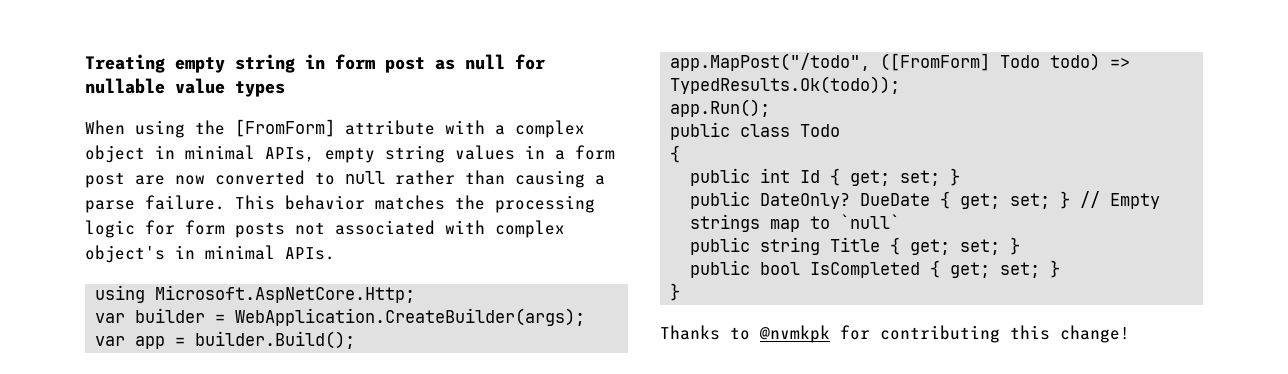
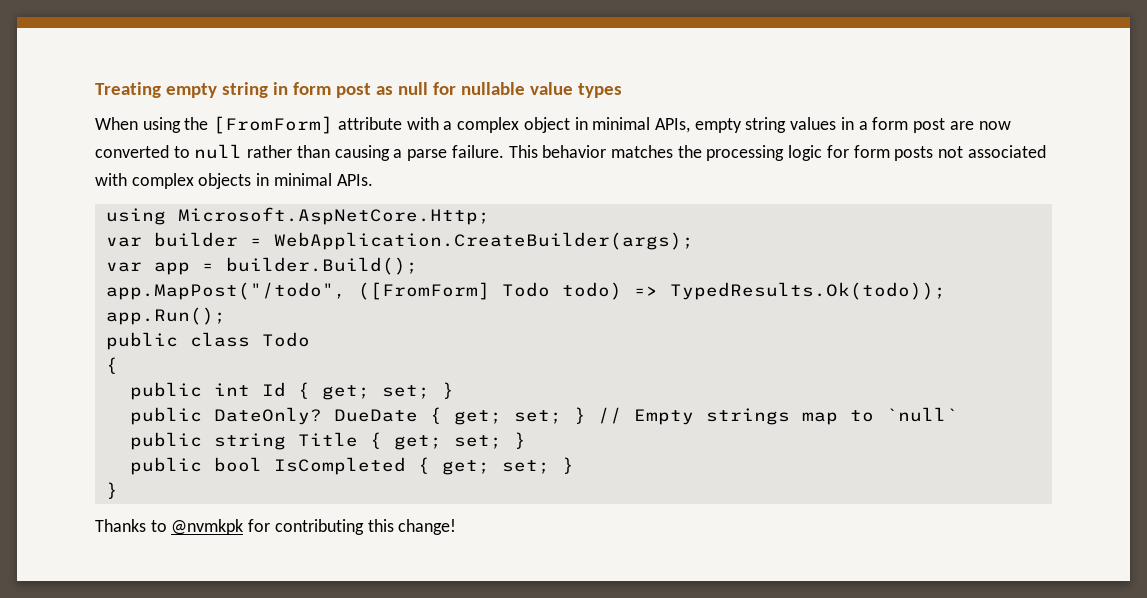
- This behavior matches the processing logic for form posts not associated with complex object's in minimal APIs.
+ This behavior matches the processing logic for form posts not associated with complex objects in minimal APIs.

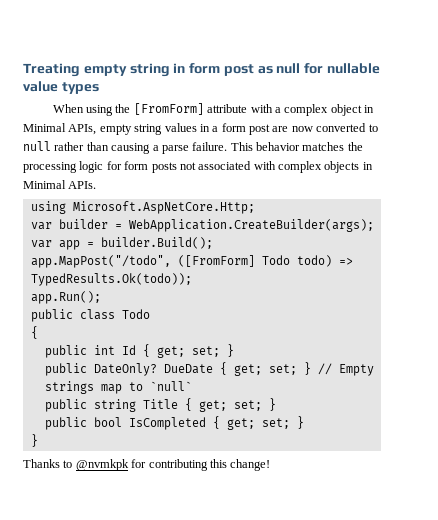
- When using the [FromForm] attribute with a complex object in minimal APIs, empty string values in a form post are now converted to null rather than causing a parse failure.
+ When using the [FromForm] attribute with a complex object in Minimal APIs, empty string values in a form post are now converted to null rather than causing a parse failure.
- This behavior matches the processing logic for form posts not associated with complex objects in minimal APIs.
+ This behavior matches the processing logic for form posts not associated with complex objects in Minimal APIs.

